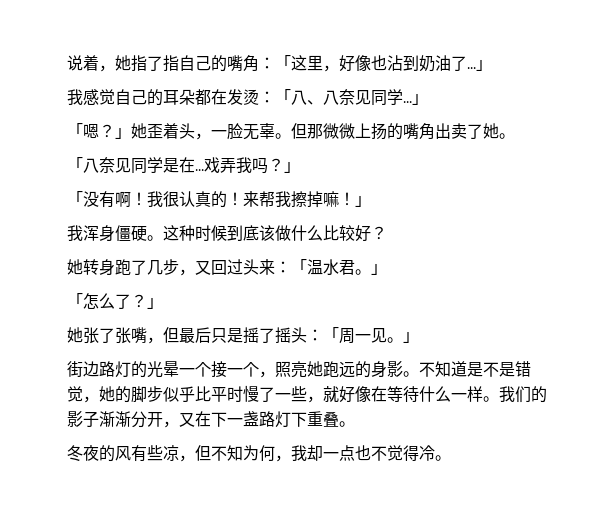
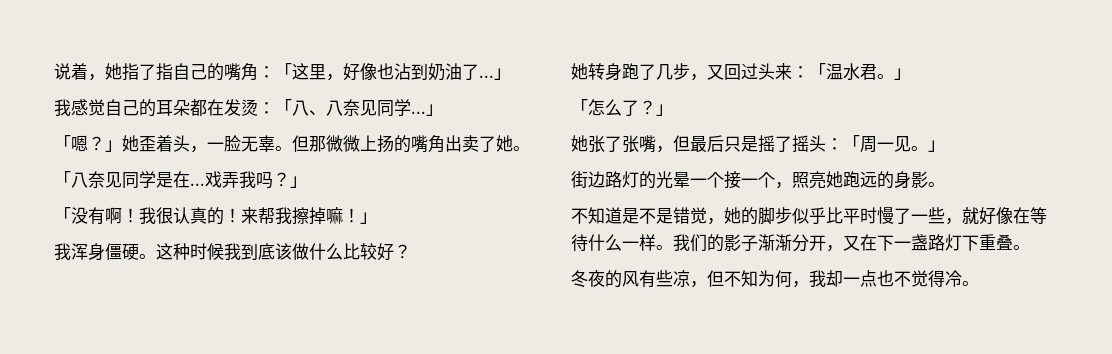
- 这种时候到底该做什么比较好？
+ 这种时候我到底该做什么比较好？
- 街边路灯的光晕一个接一个，照亮她跑远的身影。不知道是不是错觉，她的脚步似乎比平时慢了一些，就好像在等待什么一样。
+ 街边路灯的光晕一个接一个，照亮她跑远的身影。
+ 不知道是不是错觉，她的脚步似乎比平时慢了一些，就好像在等待什么一样。

